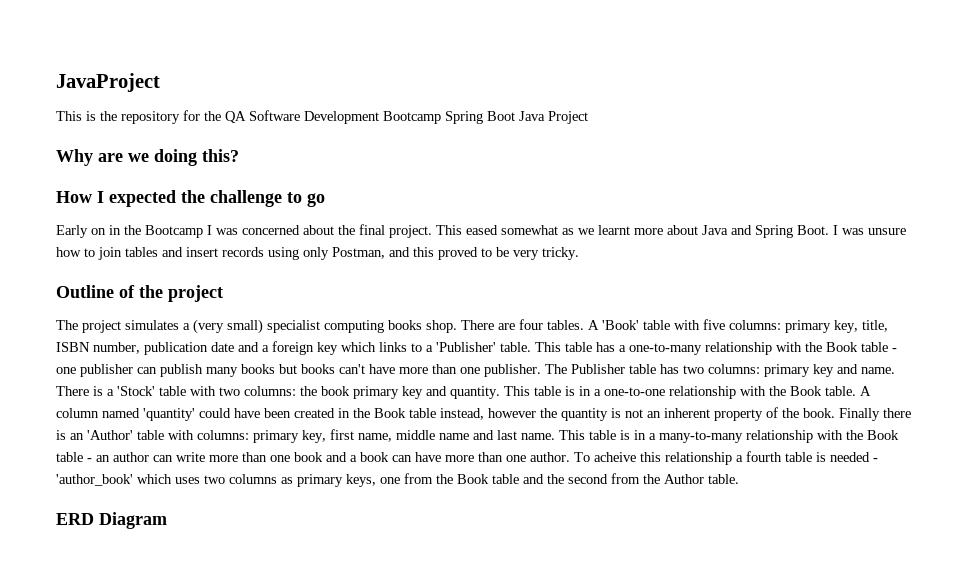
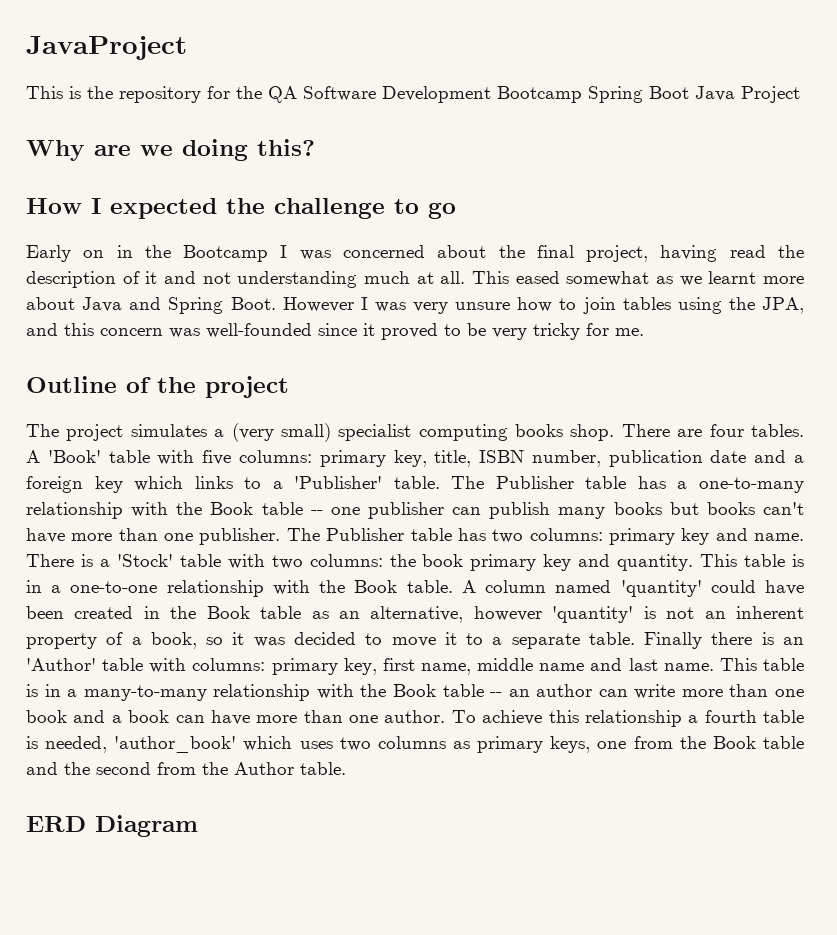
- Early on in the Bootcamp I was concerned about the final project.
+ Early on in the Bootcamp I was concerned about the final project, having read the description of it and not understanding much at all.
- I was unsure how to join tables and insert records using only Postman, and this proved to be very tricky.
+ However I was very unsure how to join tables using the JPA, and this concern was well-founded since it proved to be very tricky for me.
- This table has a one-to-many relationship with the Book table - one publisher can publish many books but books can't have more than one publisher.
+ The Publisher table has a one-to-many relationship with the Book table -- one publisher can publish many books but books can't have more than one publisher.
- A column named 'quantity' could have been created in the Book table instead, however the quantity is not an inherent property of the book.
+ A column named 'quantity' could have been created in the Book table as an alternative, however 'quantity' is not an inherent property of a book, so it was decided to move it to a separate table.
- This table is in a many-to-many relationship with the Book table - an author can write more than one book and a book can have more than one author.
+ This table is in a many-to-many relationship with the Book table -- an author can write more than one book and a book can have more than one author.
- To acheive this relationship a fourth table is needed - 'author_book' which uses two columns as primary keys, one from the Book table and the second from the Author table.
+ To achieve this relationship a fourth table is needed, 'author_book' which uses two columns as primary keys, one from the Book table and the second from the Author table.

